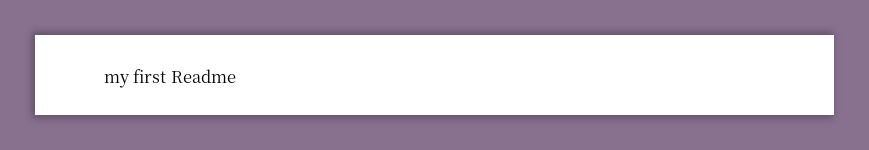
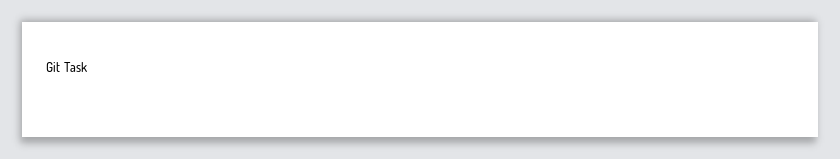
- my first Readme
+ Git Task

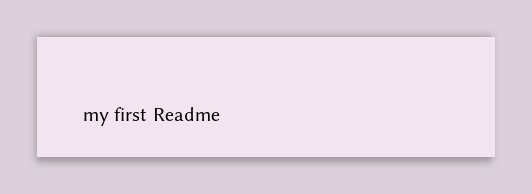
- Git Task
+ my first Readme

